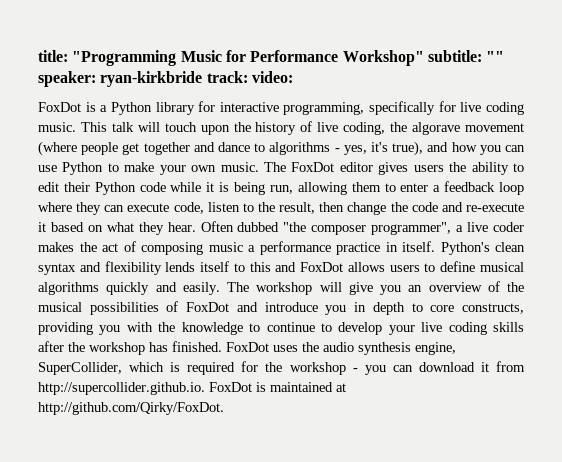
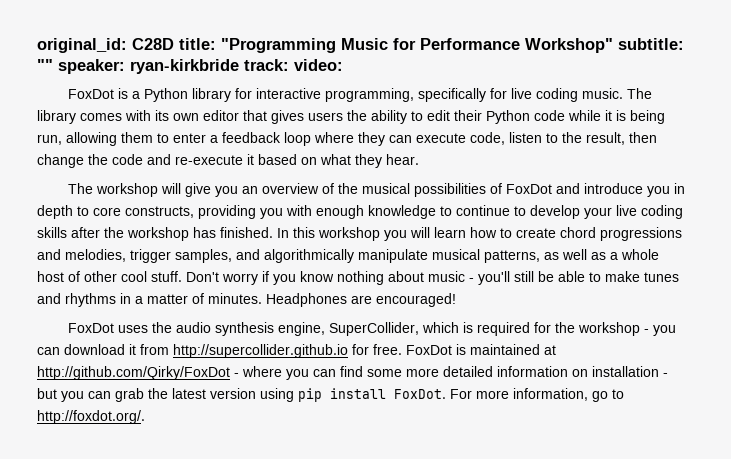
- title: "Programming Music for Performance Workshop" subtitle: "" speaker: ryan-kirkbride track: video:
+ original_id: C28D title: "Programming Music for Performance Workshop" subtitle: "" speaker: ryan-kirkbride track: video:
- This talk will touch upon the history of live coding, the algorave movement (where people get together and dance to algorithms - yes, it's true), and how you can use Python to make your own music. The FoxDot editor gives users the ability to edit their Python code while it is being run, allowing them to enter a feedback loop where they can execute code, listen to the result, then change the code and re-execute it based on what they hear. Often dubbed "the composer programmer", a live coder makes the act of composing music a performance practice in itself. Python's clean syntax and flexibility lends itself to this and FoxDot allows users to define musical algorithms quickly and easily. The workshop will give you an overview of the musical possibilities of FoxDot and introduce you in depth to core constructs, providing you with the knowledge to continue to develop your live coding skills after the workshop has finished. FoxDot uses the audio synthesis engine, SuperCollider, which is required for the workshop - you can download it from http://supercollider.github.io. FoxDot is maintained at http://github.com/Qirky/FoxDot.
+ The library comes with its own editor that gives users the ability to edit their Python code while it is being run, allowing them to enter a feedback loop where they can execute code, listen to the result, then change the code and re-execute it based on what they hear.
+ The workshop will give you an overview of the musical possibilities of FoxDot and introduce you in depth to core constructs, providing you with enough knowledge to continue to develop your live coding skills after the workshop has finished. In this workshop you will learn how to create chord progressions and melodies, trigger samples, and algorithmically manipulate musical patterns, as well as a whole host of other cool stuff. Don't worry if you know nothing about music - you'll still be able to make tunes and rhythms in a matter of minutes. Headphones are encouraged!
+ FoxDot uses the audio synthesis engine, SuperCollider, which is required for the workshop - you can download it from http://supercollider.github.io for free. FoxDot is maintained at http://github.com/Qirky/FoxDot - where you can find some more detailed information on installation - but you can grab the latest version using pip install FoxDot. For more information, go to http://foxdot.org/.

